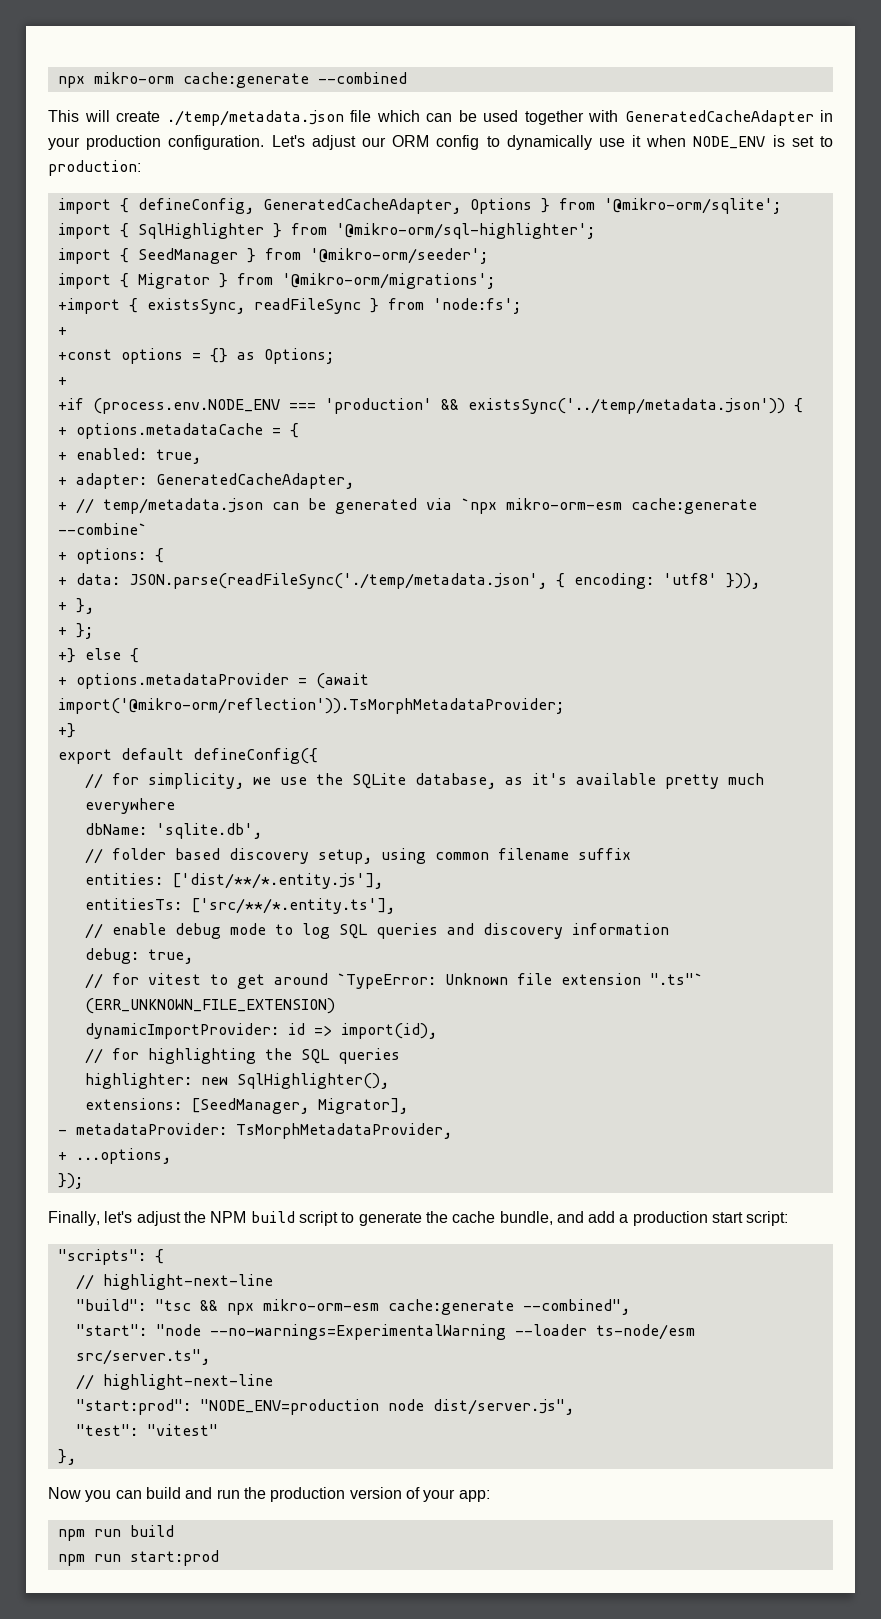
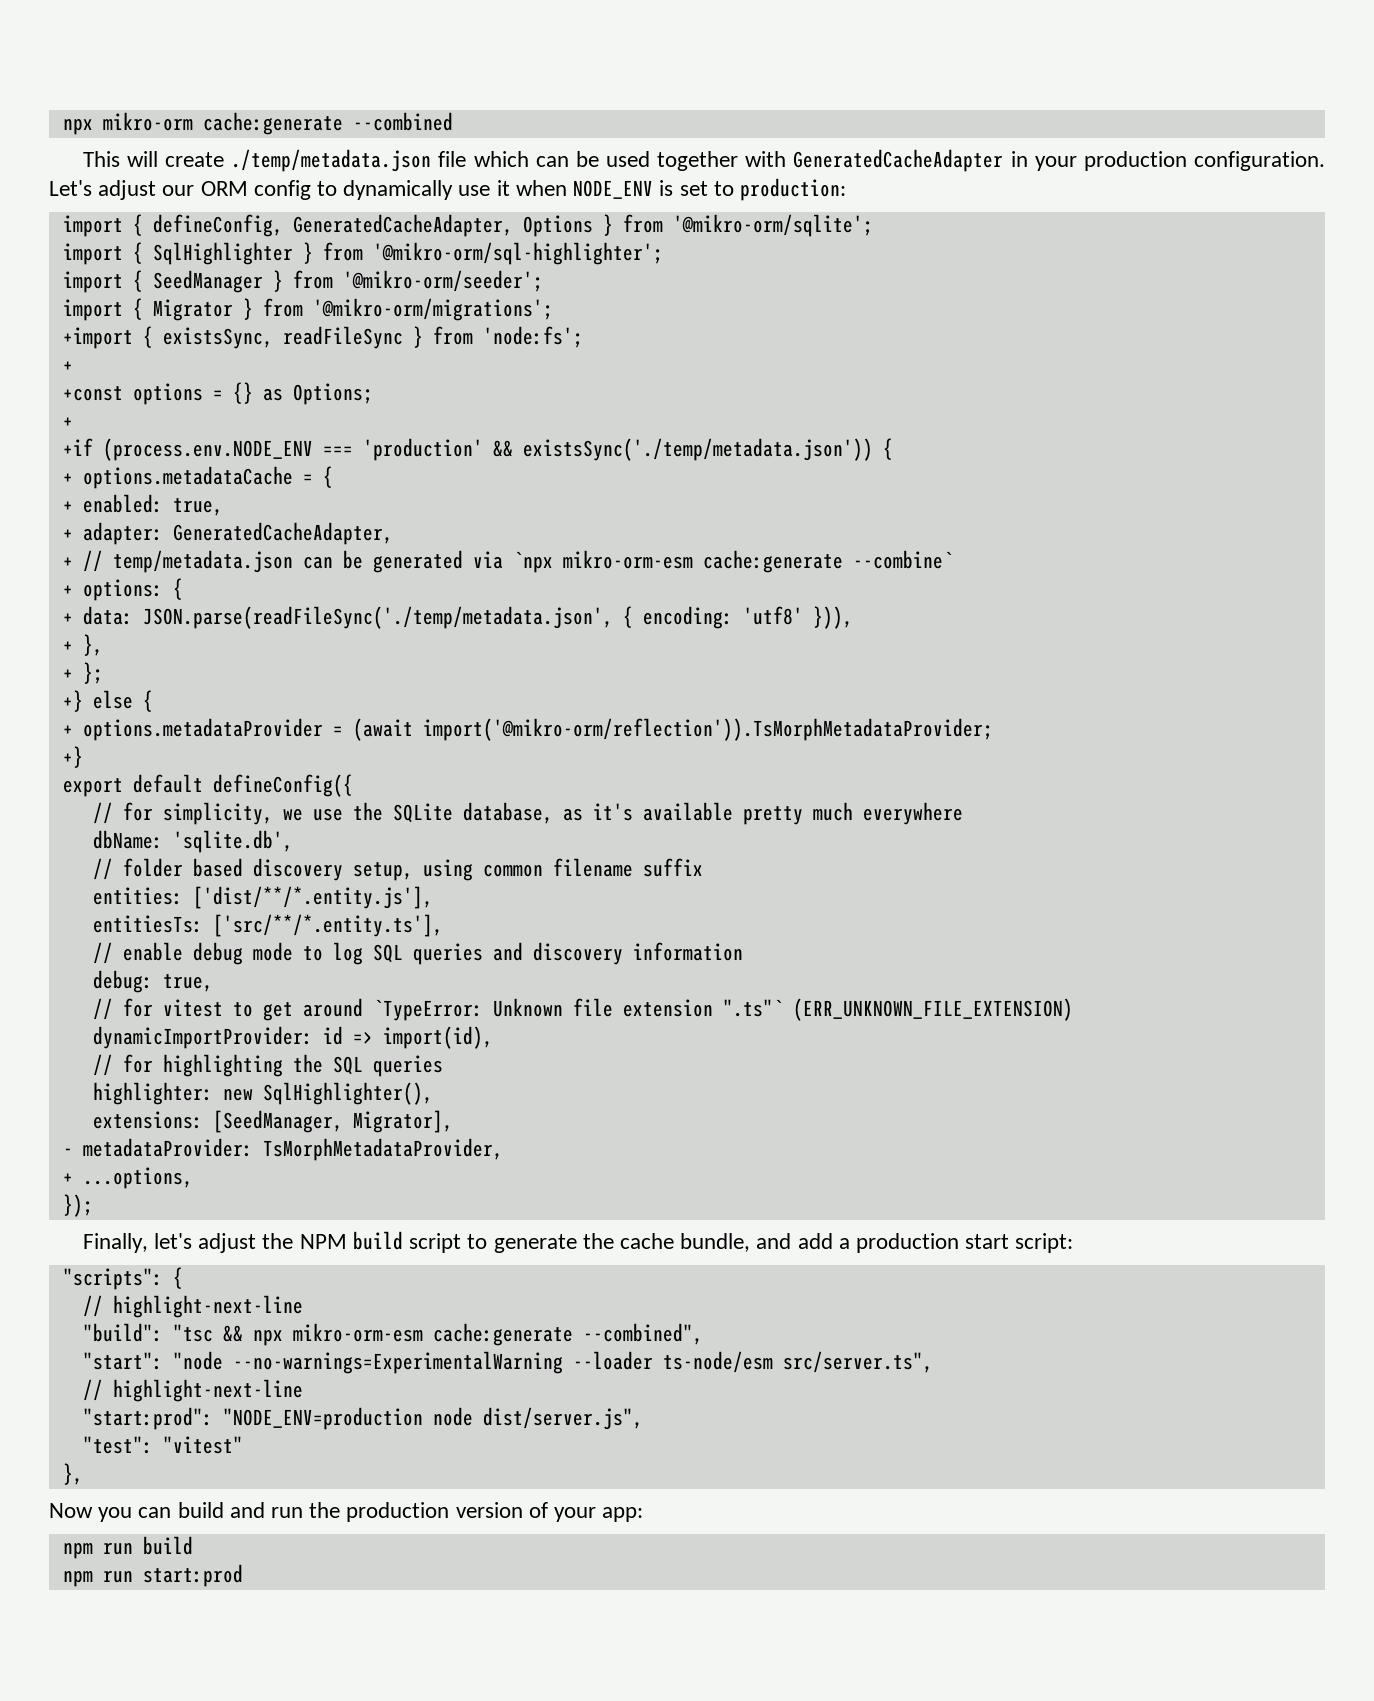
- +if (process.env.NODE_ENV === 'production' && existsSync('../temp/metadata.json')) {
+ +if (process.env.NODE_ENV === 'production' && existsSync('./temp/metadata.json')) {

